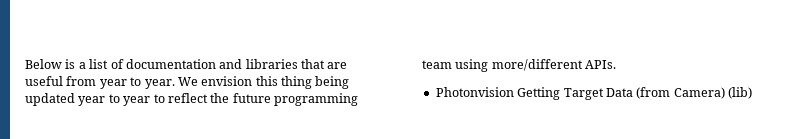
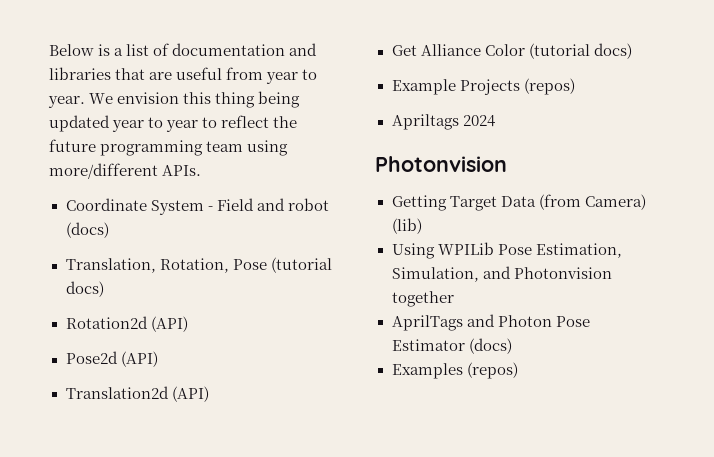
- Photonvision Getting Target Data (from Camera) (lib)
+ Coordinate System - Field and robot (docs)
+ Translation, Rotation, Pose (tutorial docs)
+ Rotation2d (API)
+ Pose2d (API)
+ Translation2d (API)
+ Get Alliance Color (tutorial docs)
+ Example Projects (repos)
+ Apriltags 2024
+ Photonvision
+ Getting Target Data (from Camera) (lib)
+ Using WPILib Pose Estimation, Simulation, and Photonvision together
+ AprilTags and Photon Pose Estimator (docs)
+ Examples (repos)

